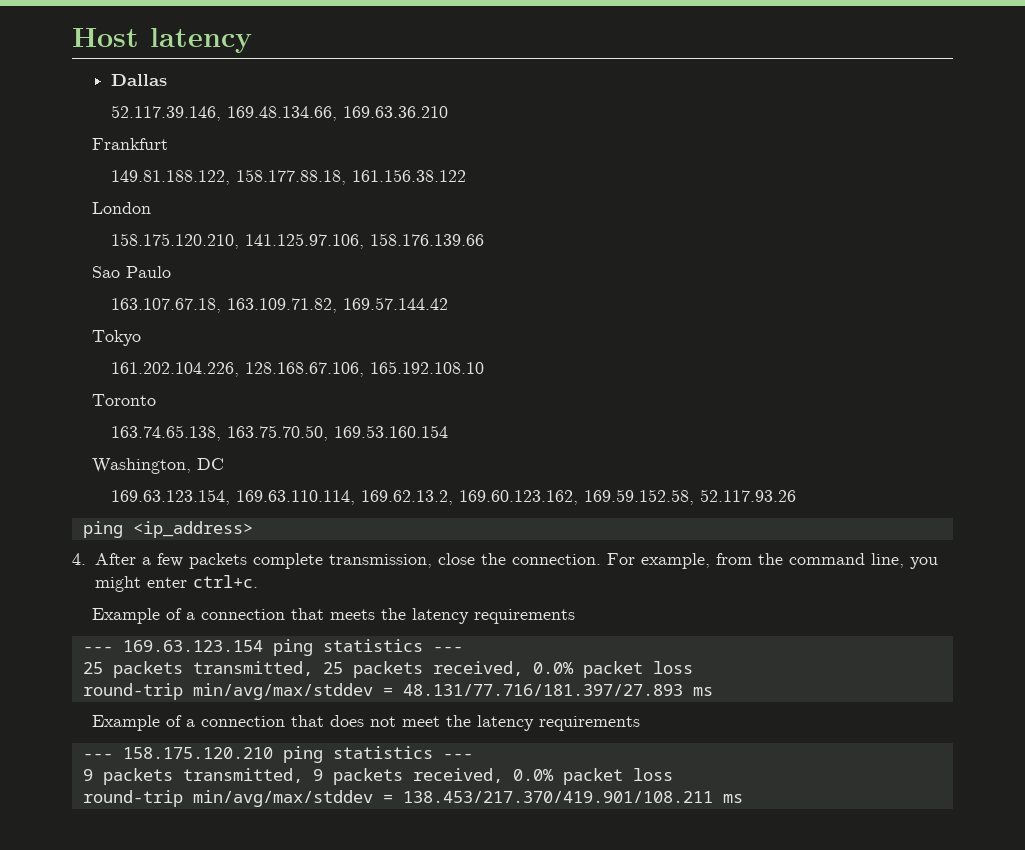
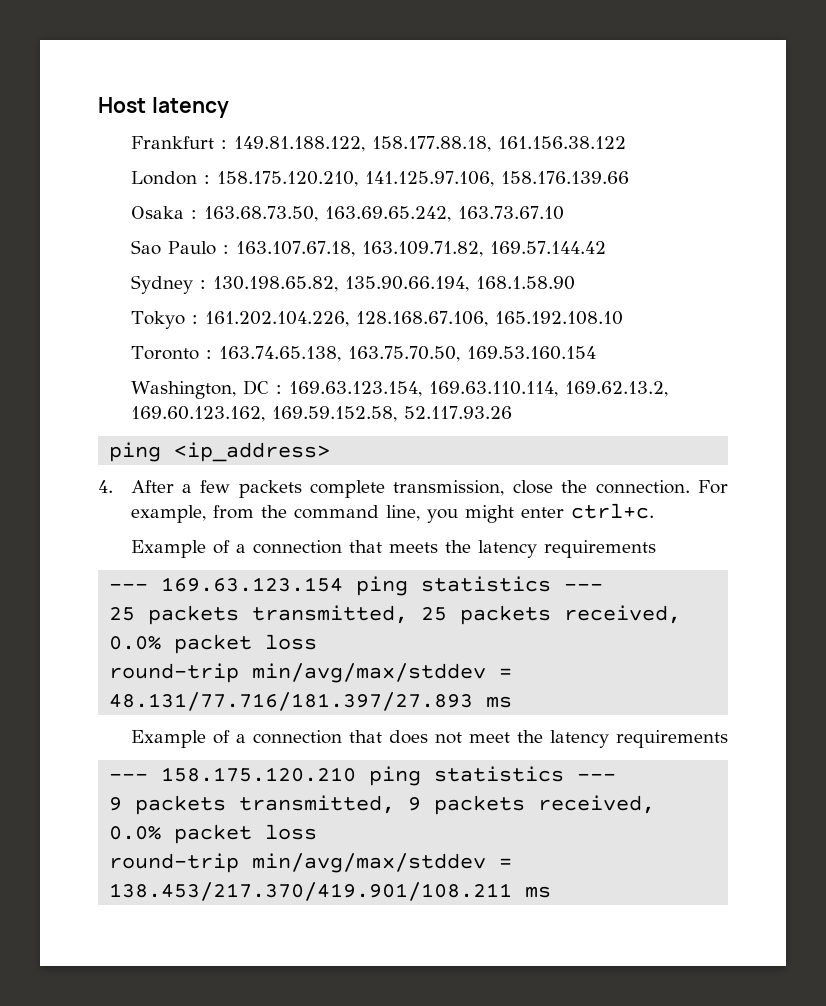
- Dallas
- 52.117.39.146, 169.48.134.66, 169.63.36.210
- Frankfurt
- 149.81.188.122, 158.177.88.18, 161.156.38.122
+ Frankfurt : 149.81.188.122, 158.177.88.18, 161.156.38.122
- London
- 158.175.120.210, 141.125.97.106, 158.176.139.66
+ London : 158.175.120.210, 141.125.97.106, 158.176.139.66
+ Osaka : 163.68.73.50, 163.69.65.242, 163.73.67.10
- Sao Paulo
- 163.107.67.18, 163.109.71.82, 169.57.144.42
+ Sao Paulo : 163.107.67.18, 163.109.71.82, 169.57.144.42
+ Sydney : 130.198.65.82, 135.90.66.194, 168.1.58.90
- Tokyo
- 161.202.104.226, 128.168.67.106, 165.192.108.10
+ Tokyo : 161.202.104.226, 128.168.67.106, 165.192.108.10
- Toronto
- 163.74.65.138, 163.75.70.50, 169.53.160.154
+ Toronto : 163.74.65.138, 163.75.70.50, 169.53.160.154
- Washington, DC
- 169.63.123.154, 169.63.110.114, 169.62.13.2, 169.60.123.162, 169.59.152.58, 52.117.93.26
+ Washington, DC : 169.63.123.154, 169.63.110.114, 169.62.13.2, 169.60.123.162, 169.59.152.58, 52.117.93.26

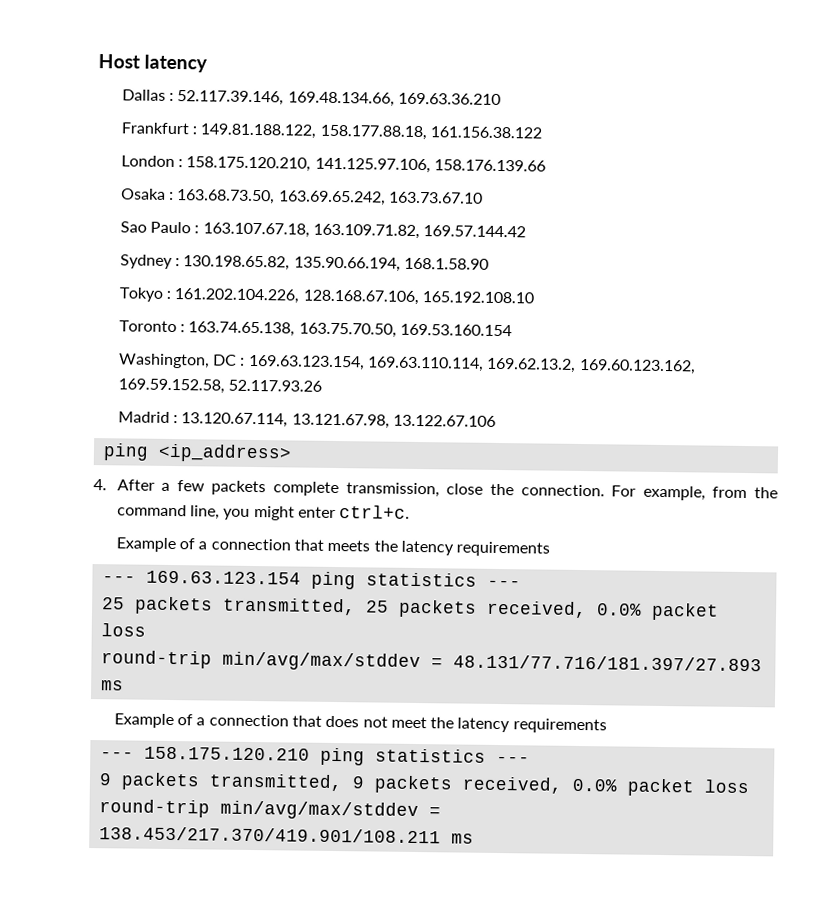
+ Dallas : 52.117.39.146, 169.48.134.66, 169.63.36.210
+ Madrid : 13.120.67.114, 13.121.67.98, 13.122.67.106

